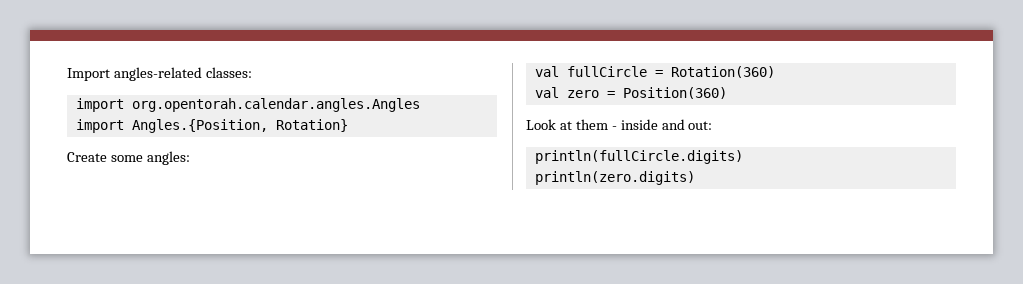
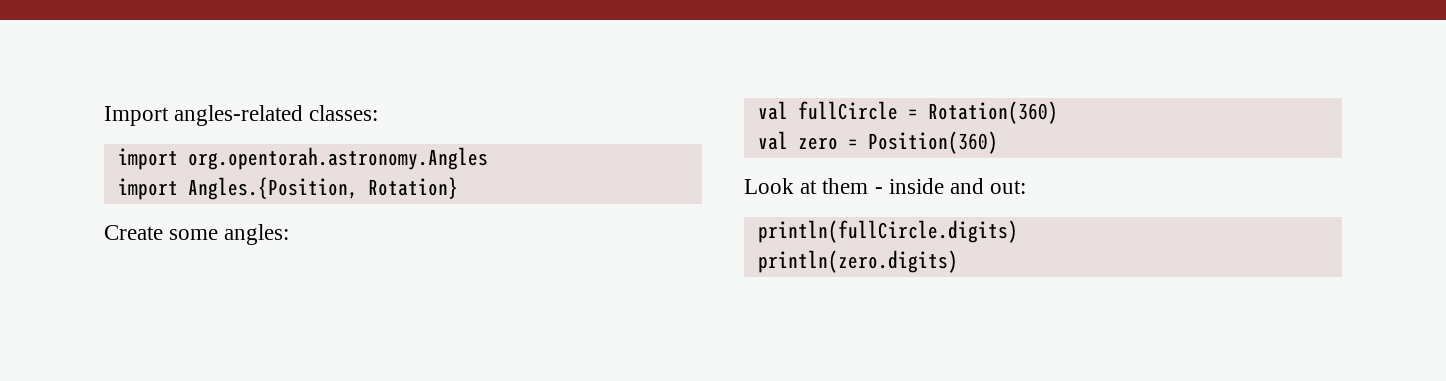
- import org.opentorah.calendar.angles.Angles
+ import org.opentorah.astronomy.Angles

